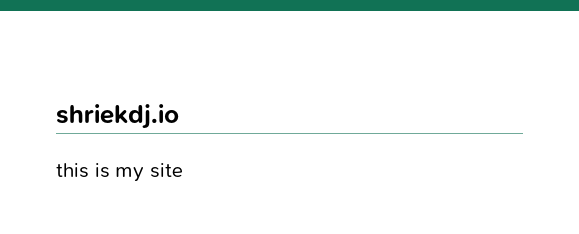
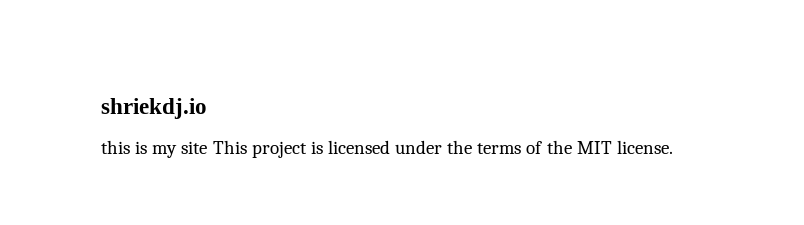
- this is my site
+ this is my site This project is licensed under the terms of the MIT license.

